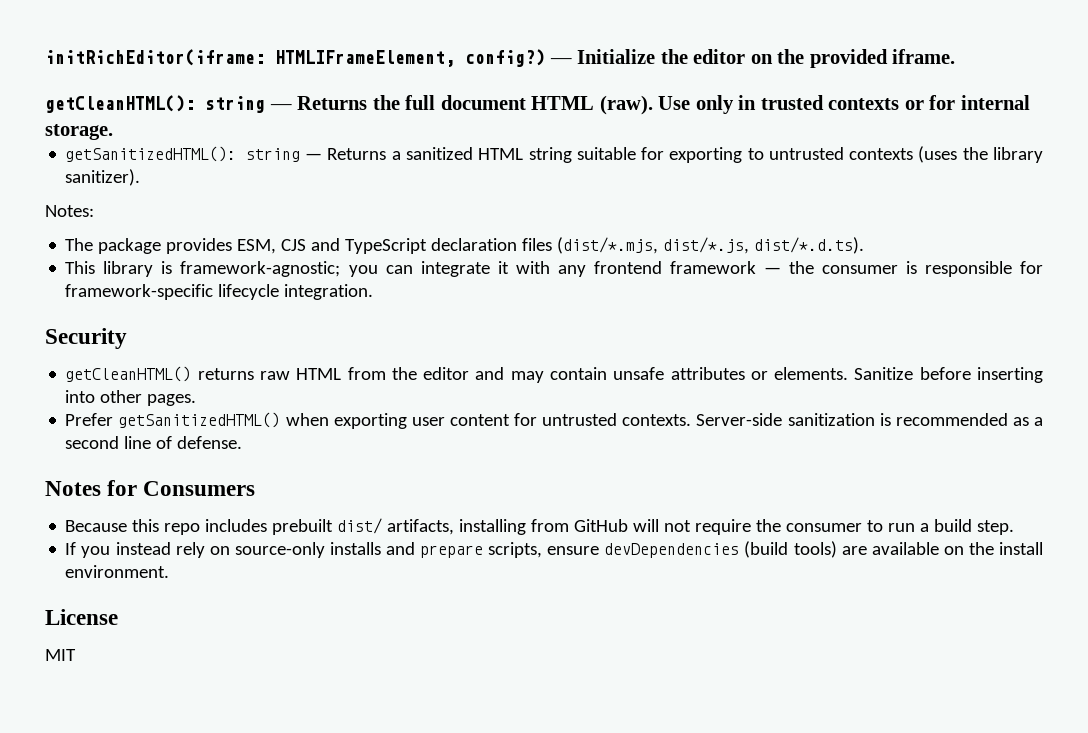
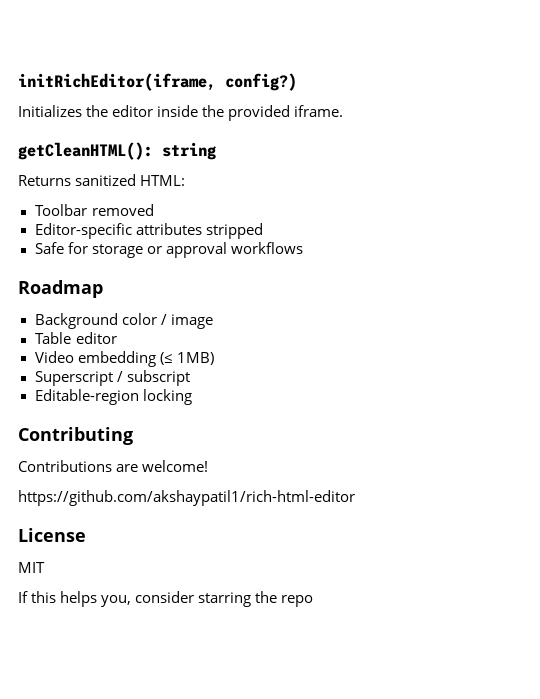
- initRichEditor(iframe: HTMLIFrameElement, config?) — Initialize the editor on the provided iframe.
+ initRichEditor(iframe, config?)
+ Initializes the editor inside the provided iframe.
- getCleanHTML(): string — Returns the full document HTML (raw). Use only in trusted contexts or for internal storage.
- getSanitizedHTML(): string — Returns a sanitized HTML string suitable for exporting to untrusted contexts (uses the library sanitizer).
- Notes:
- The package provides ESM, CJS and TypeScript declaration files (dist/*.mjs, dist/*.js, dist/*.d.ts).
- This library is framework-agnostic; you can integrate it with any frontend framework — the consumer is responsible for framework-specific lifecycle integration.
- Security
- getCleanHTML() returns raw HTML from the editor and may contain unsafe attributes or elements. Sanitize before inserting into other pages.
- Prefer getSanitizedHTML() when exporting user content for untrusted contexts. Server-side sanitization is recommended as a second line of defense.
- Notes for Consumers
- Because this repo includes prebuilt dist/ artifacts, installing from GitHub will not require the consumer to run a build step.
- If you instead rely on source-only installs and prepare scripts, ensure devDependencies (build tools) are available on the install environment.
+ getCleanHTML(): string
+ Returns sanitized HTML:
+ Toolbar removed
+ Editor-specific attributes stripped
+ Safe for storage or approval workflows
+ Roadmap
+ Background color / image
+ Table editor
+ Video embedding (≤ 1MB)
+ Superscript / subscript
+ Editable-region locking
+ Contributing
+ Contributions are welcome!
+ https://github.com/akshaypatil1/rich-html-editor
  License
  MIT
+ If this helps you, consider starring the repo

